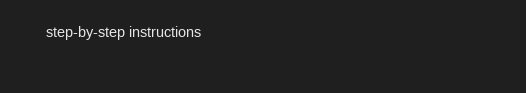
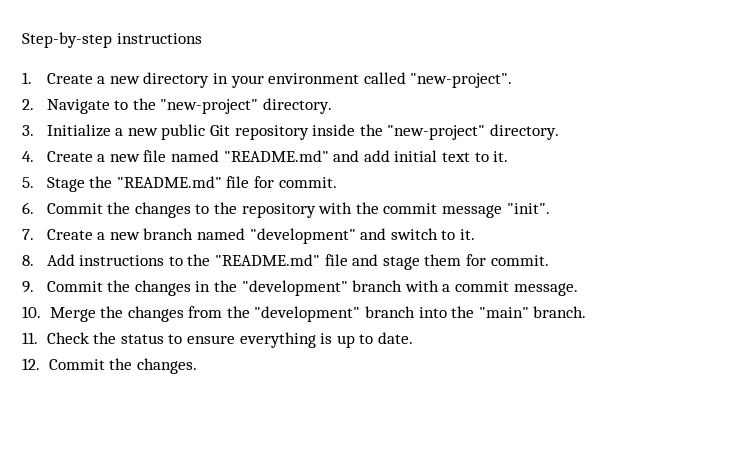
- step-by-step instructions
+ Step-by-step instructions
+ 1. Create a new directory in your environment called "new-project".
+ 2. Navigate to the "new-project" directory.
+ 3. Initialize a new public Git repository inside the "new-project" directory.
+ 4. Create a new file named "README.md" and add initial text to it.
+ 5. Stage the "README.md" file for commit.
+ 6. Commit the changes to the repository with the commit message "init".
+ 7. Create a new branch named "development" and switch to it.
+ 8. Add instructions to the "README.md" file and stage them for commit.
+ 9. Commit the changes in the "development" branch with a commit message.
+ 10. Merge the changes from the "development" branch into the "main" branch.
+ 11. Check the status to ensure everything is up to date.
+ 12. Commit the changes.

